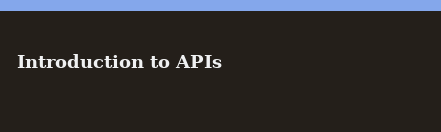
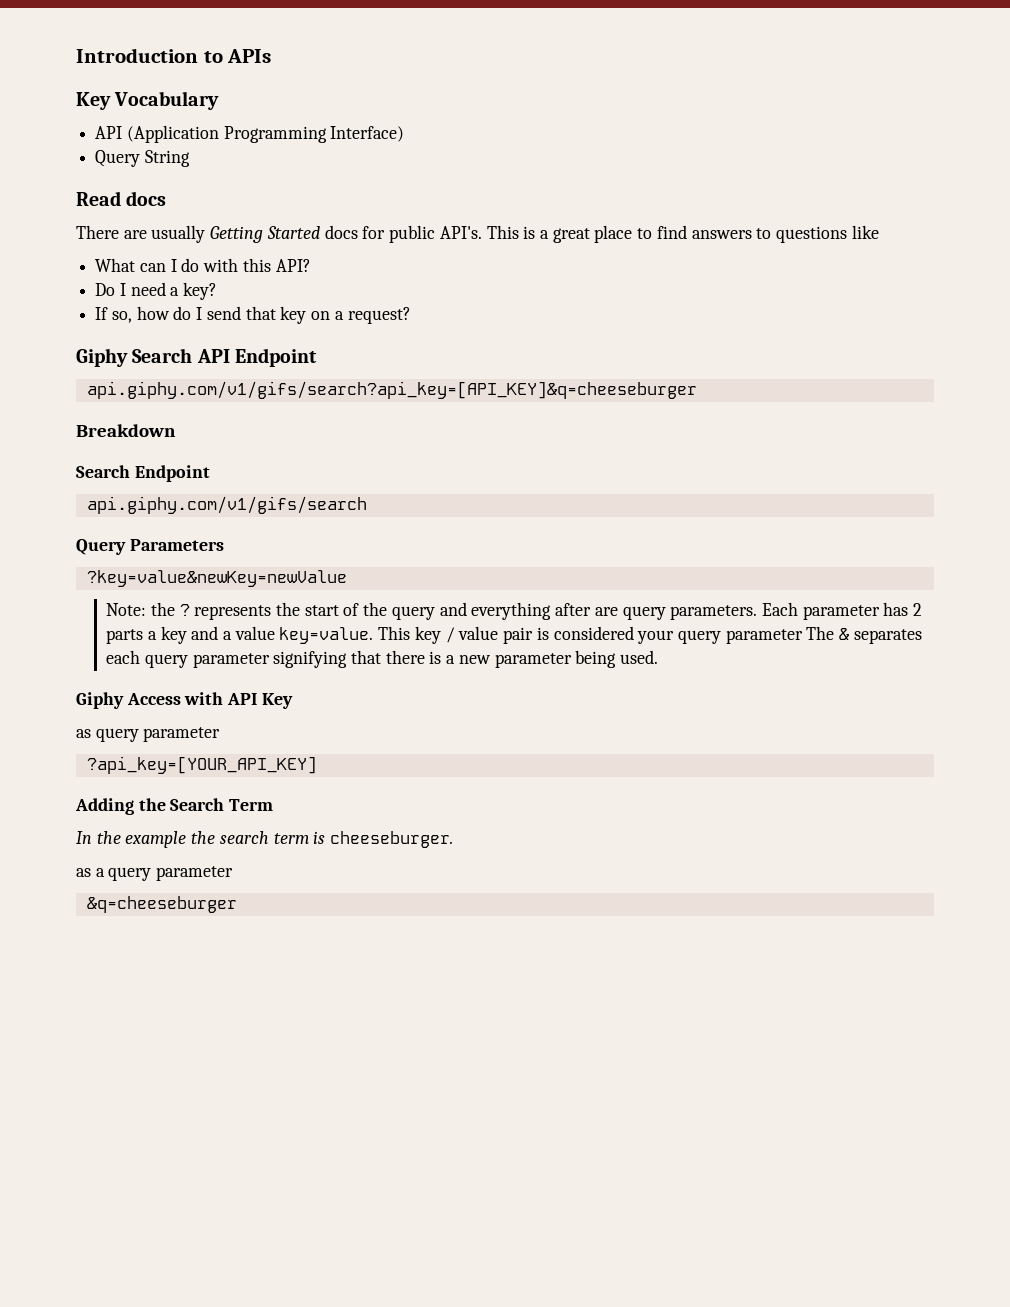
+ Key Vocabulary
+ API (Application Programming Interface)
+ Query String
+ Read docs
+ There are usually Getting Started docs for public API's. This is a great place to find answers to questions like
+ What can I do with this API?
+ Do I need a key?
+ If so, how do I send that key on a request?
+ Giphy Search API Endpoint
+ api.giphy.com/v1/gifs/search?api_key=[API_KEY]&q=cheeseburger
+ Breakdown
+ Search Endpoint
+ api.giphy.com/v1/gifs/search
+ Query Parameters
+ ?key=value&newKey=newValue
+ Note: the ? represents the start of the query and everything after are query parameters. Each parameter has 2 parts a key and a value key=value. This key / value pair is considered your query parameter The & separates each query parameter signifying that there is a new parameter being used.
+ Giphy Access with API Key
+ as query parameter
+ ?api_key=[YOUR_API_KEY]
+ Adding the Search Term
+ In the example the search term is cheeseburger.
+ as a query parameter
+ &q=cheeseburger

